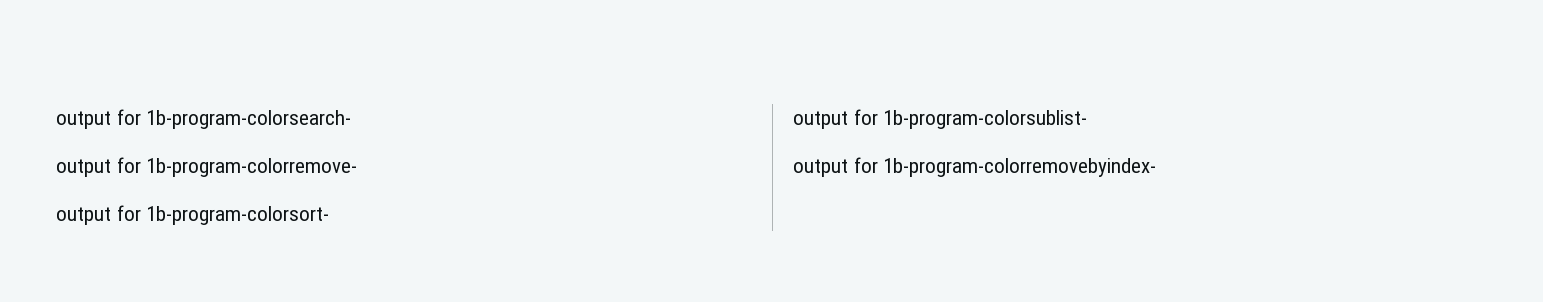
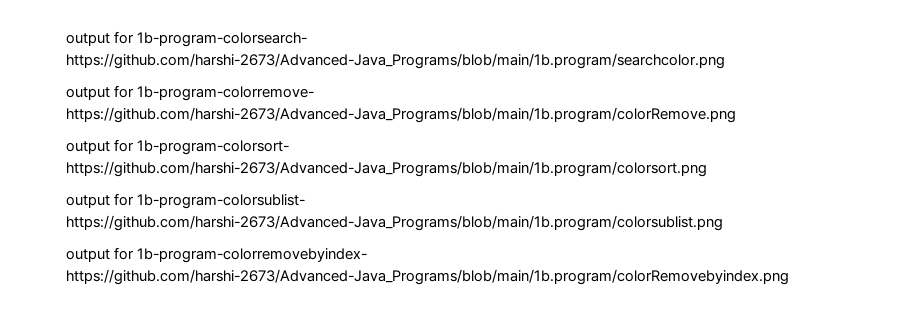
- output for 1b-program-colorsearch-
+ output for 1b-program-colorsearch- https://github.com/harshi-2673/Advanced-Java_Programs/blob/main/1b.program/searchcolor.png
- output for 1b-program-colorremove-
+ output for 1b-program-colorremove- https://github.com/harshi-2673/Advanced-Java_Programs/blob/main/1b.program/colorRemove.png
- output for 1b-program-colorsort-
+ output for 1b-program-colorsort- https://github.com/harshi-2673/Advanced-Java_Programs/blob/main/1b.program/colorsort.png
- output for 1b-program-colorsublist-
+ output for 1b-program-colorsublist- https://github.com/harshi-2673/Advanced-Java_Programs/blob/main/1b.program/colorsublist.png
- output for 1b-program-colorremovebyindex-
+ output for 1b-program-colorremovebyindex- https://github.com/harshi-2673/Advanced-Java_Programs/blob/main/1b.program/colorRemovebyindex.png

